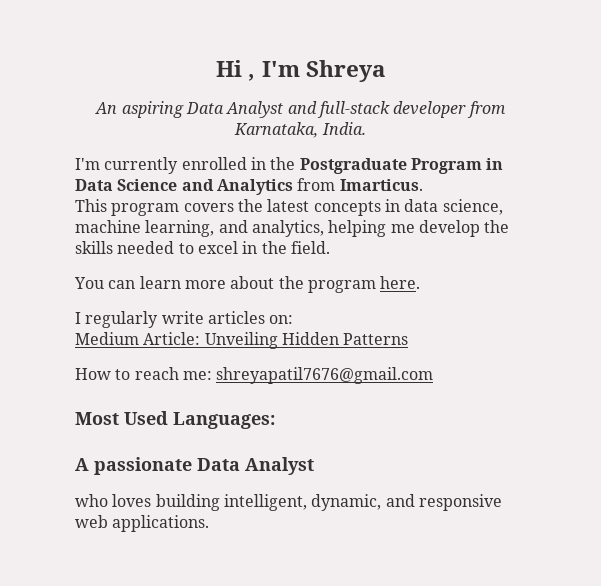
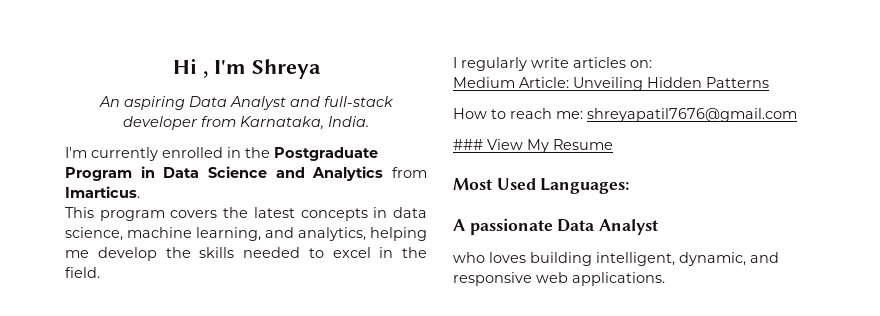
- You can learn more about the program here.
+ ### View My Resume

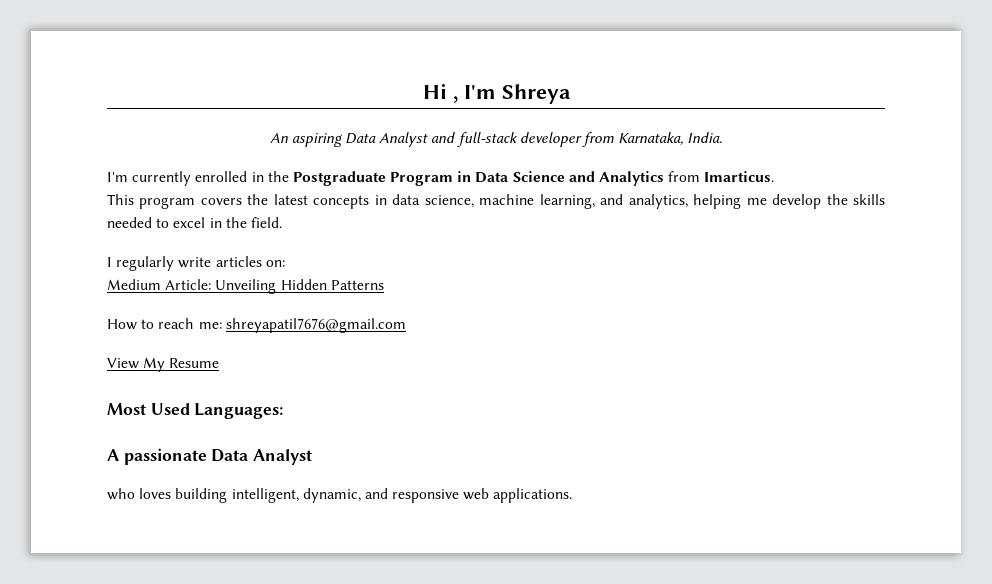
- ### View My Resume
+ View My Resume

